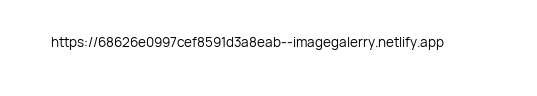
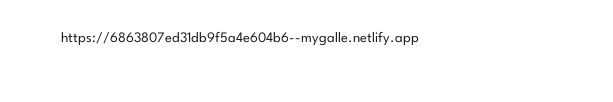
- https://68626e0997cef8591d3a8eab--imagegalerry.netlify.app
+ https://6863807ed31db9f5a4e604b6--mygalle.netlify.app

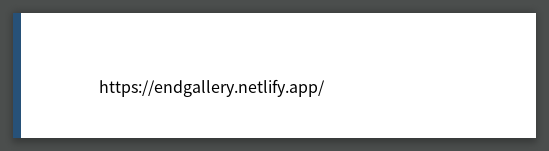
- https://6863807ed31db9f5a4e604b6--mygalle.netlify.app
+ https://endgallery.netlify.app/

